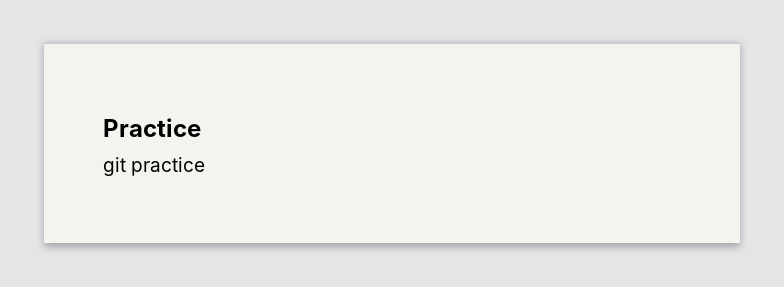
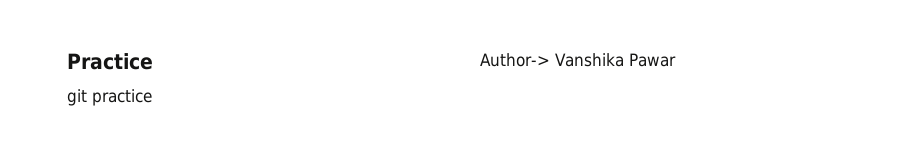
+ Author-> Vanshika Pawar

